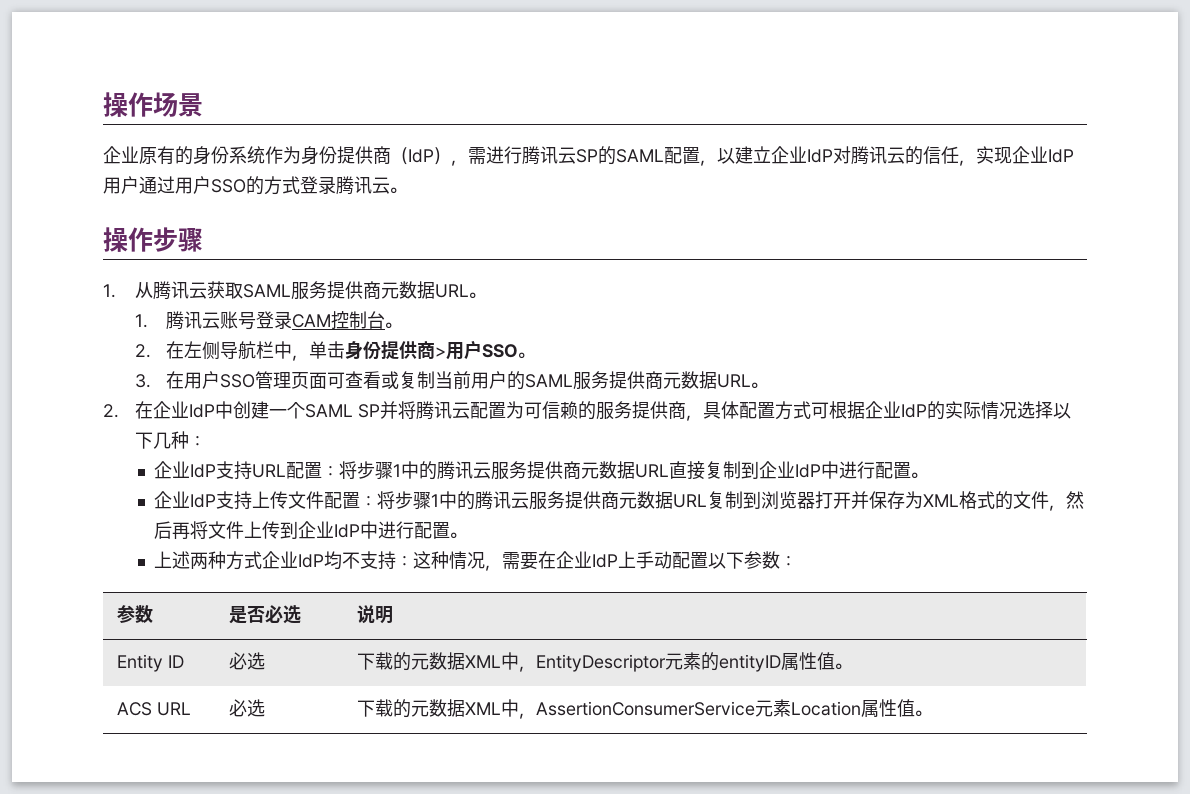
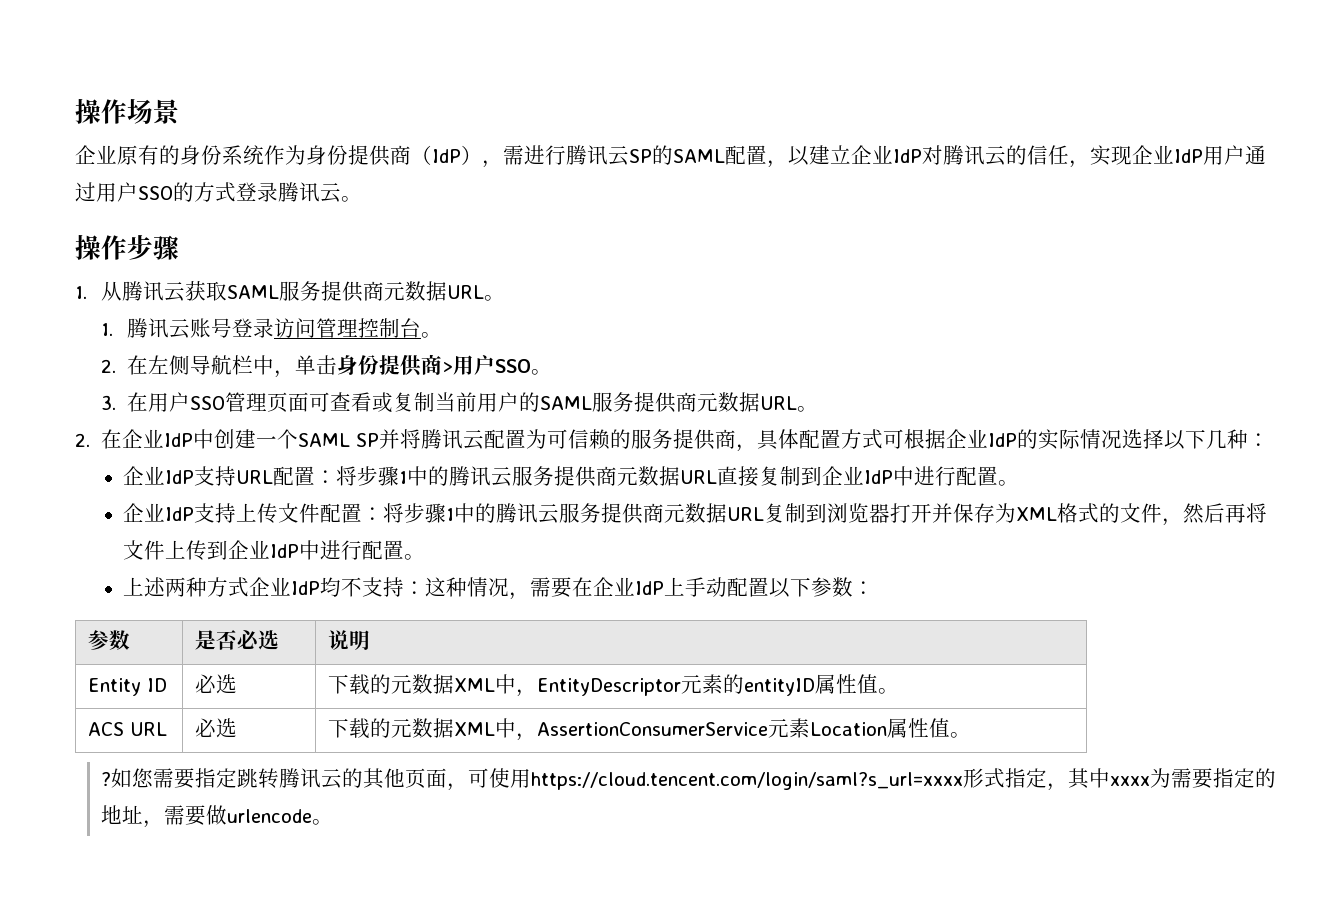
- 1.腾讯云账号登录CAM控制台。
+ 1.腾讯云账号登录访问管理控制台。
+ ?如您需要指定跳转腾讯云的其他页面，可使用https://cloud.tencent.com/login/saml?s_url=xxxx形式指定，其中xxxx为需要指定的地址，需要做urlencode。

